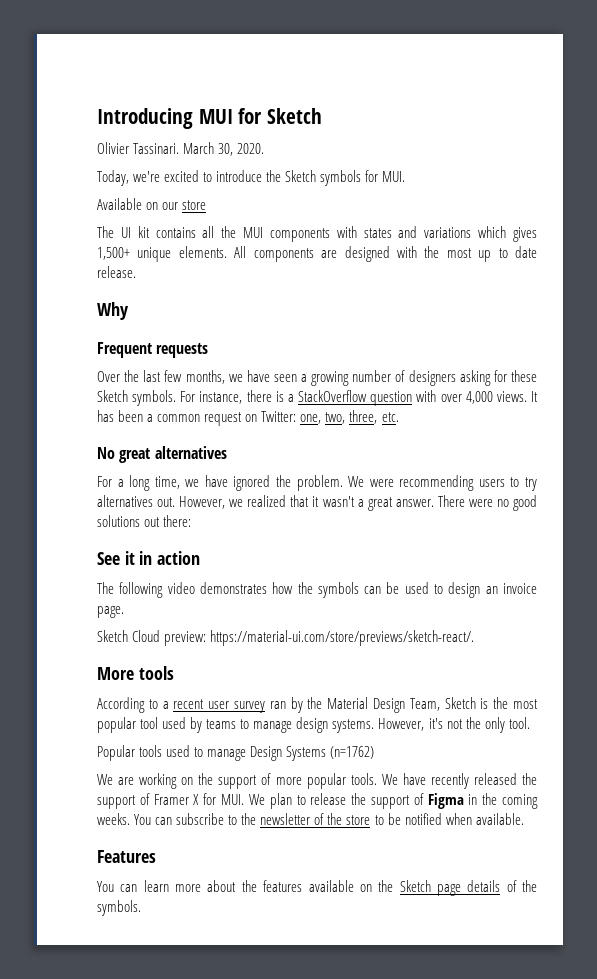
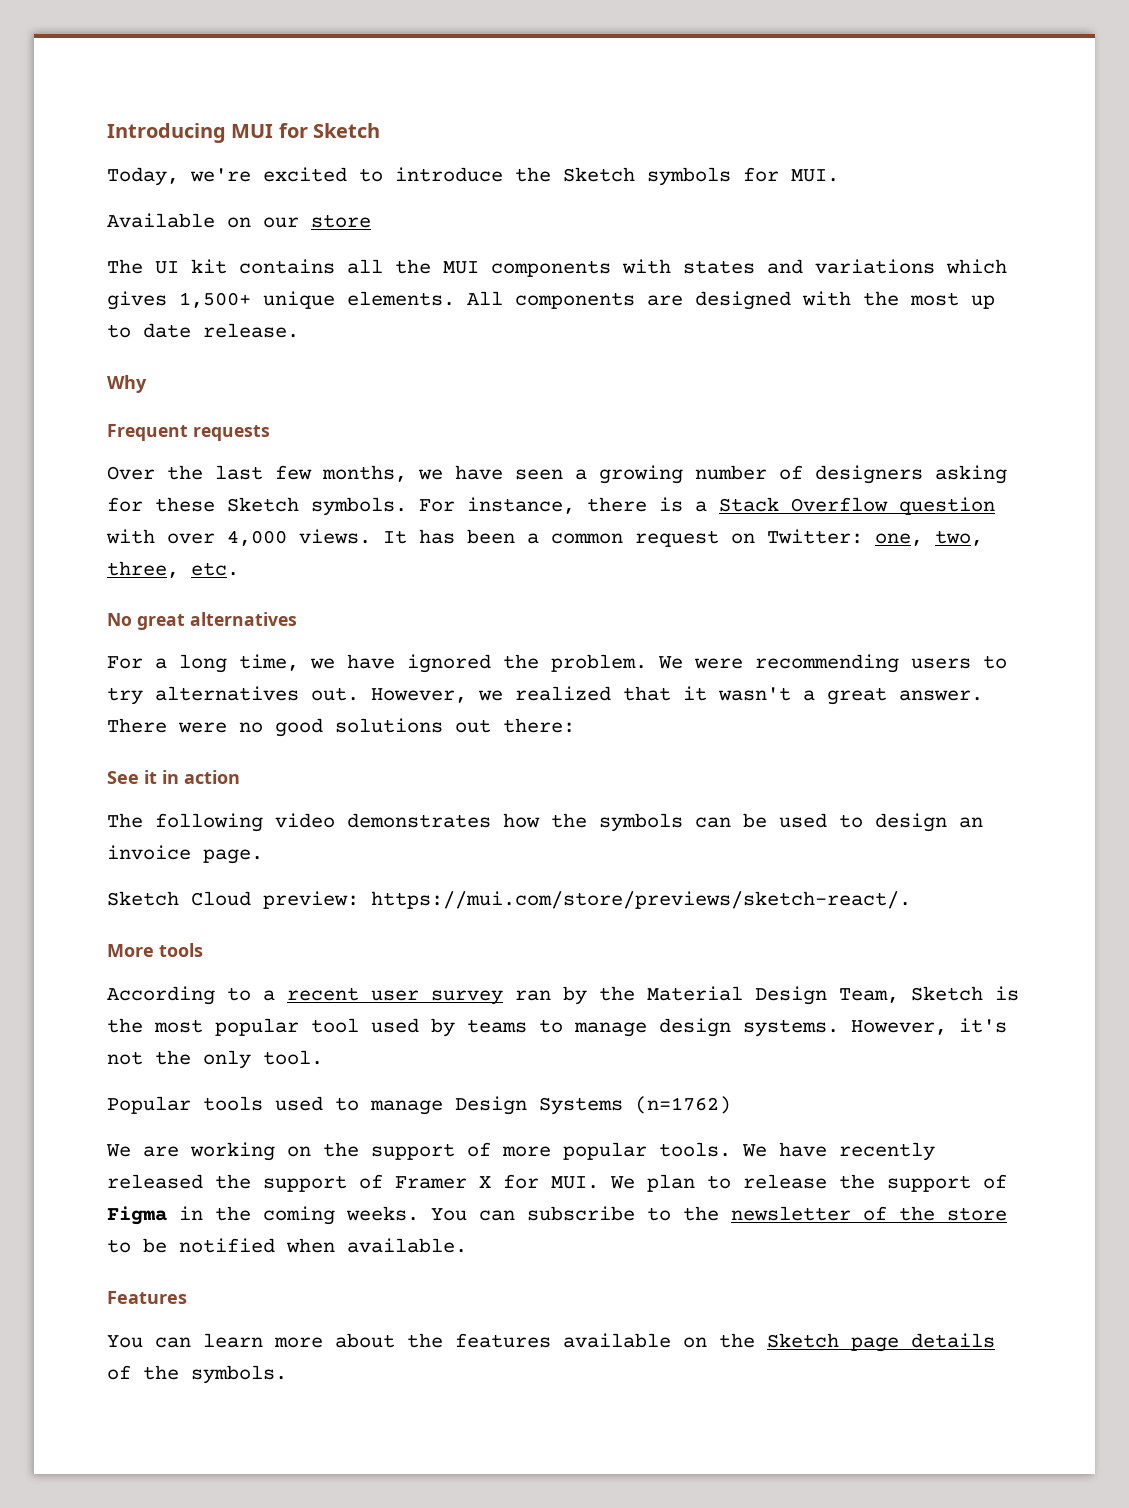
- Olivier Tassinari. March 30, 2020.
- For instance, there is a StackOverflow question with over 4,000 views.
+ For instance, there is a Stack Overflow question with over 4,000 views.
- Sketch Cloud preview: https://material-ui.com/store/previews/sketch-react/.
+ Sketch Cloud preview: https://mui.com/store/previews/sketch-react/.

